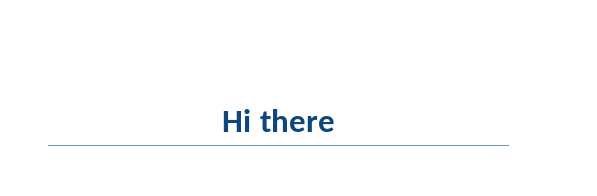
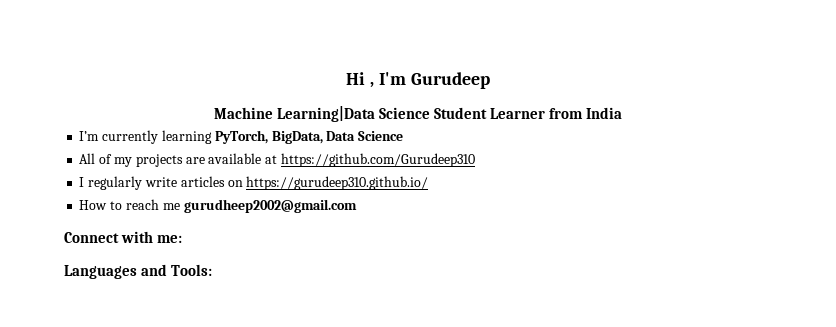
- Hi there
+ Hi , I'm Gurudeep
+ Machine Learning|Data Science Student Learner from India
+ I’m currently learning PyTorch, BigData, Data Science
+ All of my projects are available at https://github.com/Gurudeep310
+ I regularly write articles on https://gurudeep310.github.io/
+ How to reach me gurudheep2002@gmail.com
+ Connect with me:
+ Languages and Tools:

